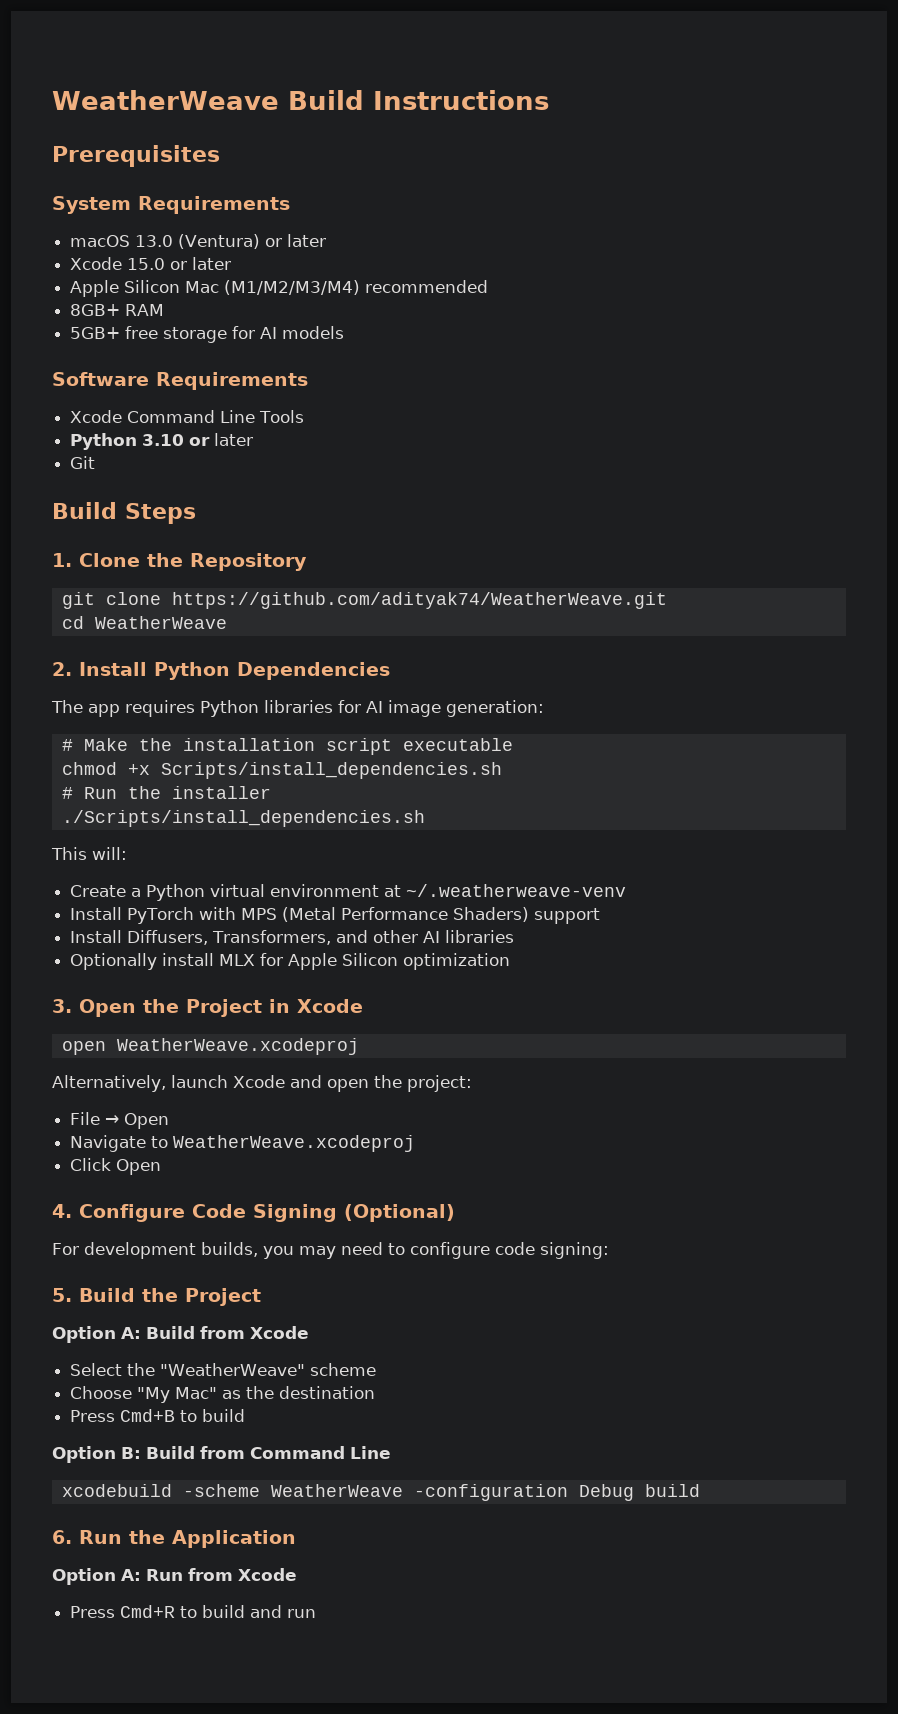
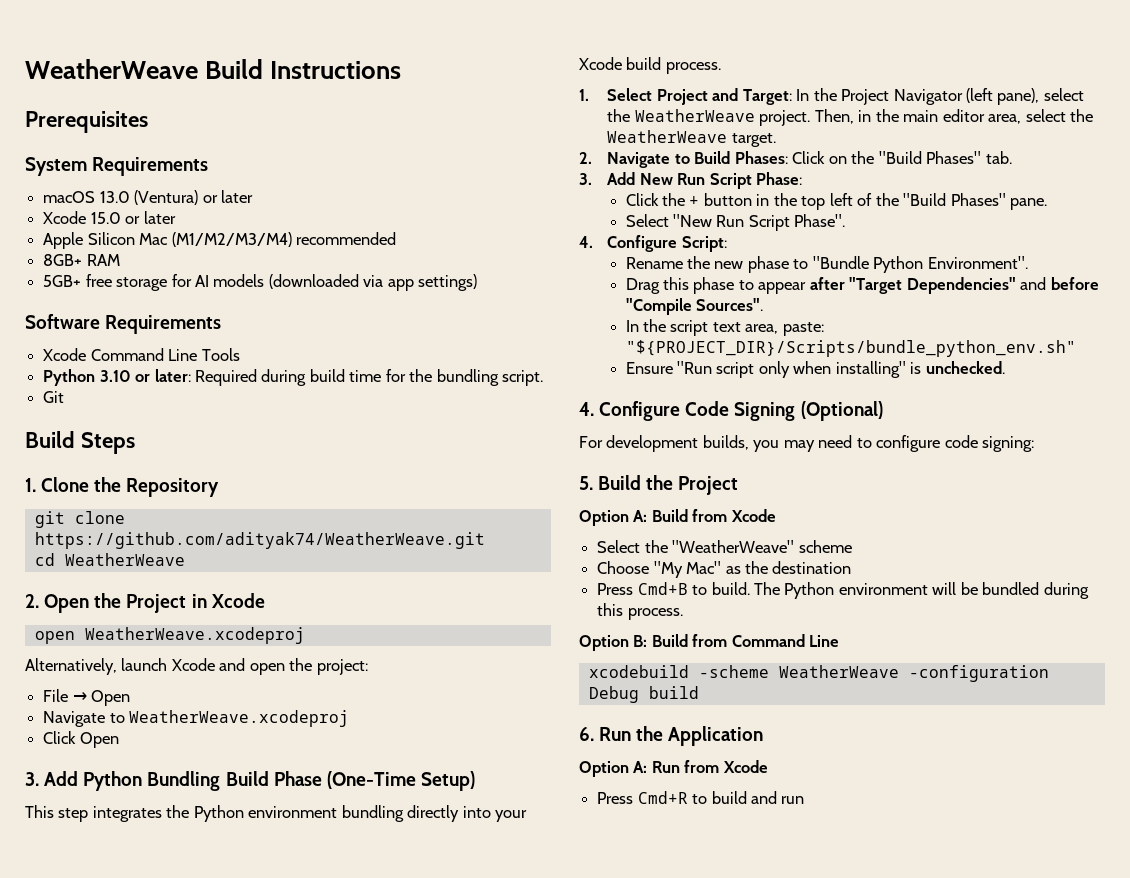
- 5GB+ free storage for AI models
+ 5GB+ free storage for AI models (downloaded via app settings)
- Python 3.10 or later
+ Python 3.10 or later: Required during build time for the bundling script.
- 2. Install Python Dependencies
- The app requires Python libraries for AI image generation:
- # Make the installation script executable
- chmod +x Scripts/install_dependencies.sh
- # Run the installer
- ./Scripts/install_dependencies.sh
- This will:
- Create a Python virtual environment at ~/.weatherweave-venv
- Install PyTorch with MPS (Metal Performance Shaders) support
- Install Diffusers, Transformers, and other AI libraries
- Optionally install MLX for Apple Silicon optimization
- 3. Open the Project in Xcode
+ 2. Open the Project in Xcode
+ 3. Add Python Bundling Build Phase (One-Time Setup)
+ This step integrates the Python environment bundling directly into your Xcode build process.
+ 1. Select Project and Target: In the Project Navigator (left pane), select the WeatherWeave project. Then, in the main editor area, select the WeatherWeave target.
+ 2. Navigate to Build Phases: Click on the "Build Phases" tab.
+ 3. Add New Run Script Phase:
+ Click the + button in the top left of the "Build Phases" pane.
+ Select "New Run Script Phase".
+ 4. Configure Script:
+ Rename the new phase to "Bundle Python Environment".
+ Drag this phase to appear after "Target Dependencies" and before "Compile Sources".
+ In the script text area, paste: "${PROJECT_DIR}/Scripts/bundle_python_env.sh"
+ Ensure "Run script only when installing" is unchecked.
- Press Cmd+B to build
+ Press Cmd+B to build. The Python environment will be bundled during this process.

